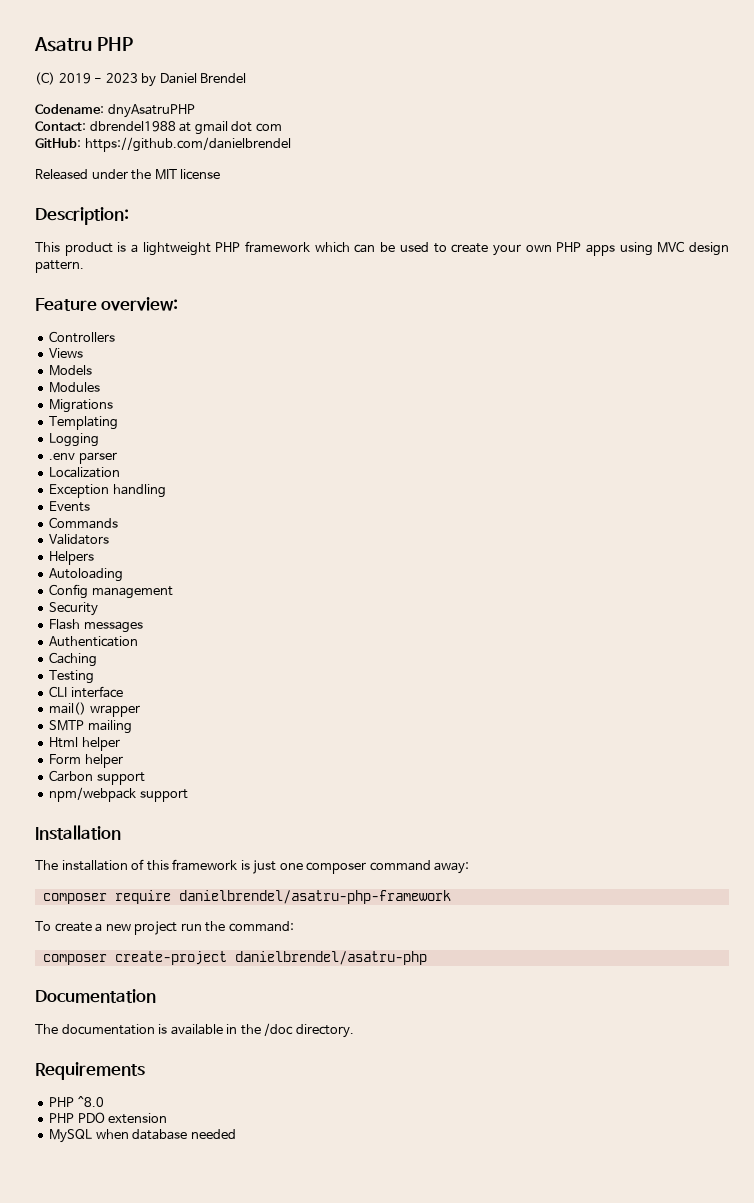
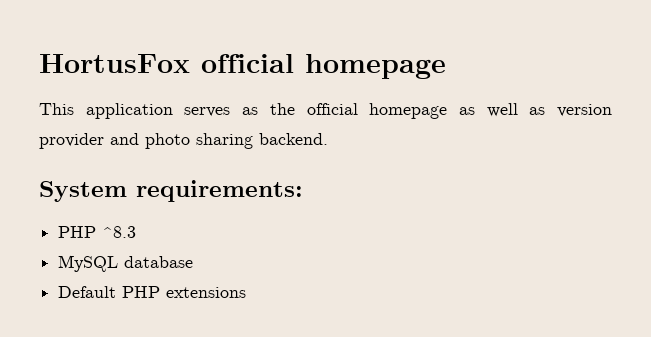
- Asatru PHP
- (C) 2019 - 2023 by Daniel Brendel
- Codename: dnyAsatruPHP
- Contact: dbrendel1988 at gmail dot com
- GitHub: https://github.com/danielbrendel
- Released under the MIT license
- Description:
- This product is a lightweight PHP framework which can be used to create your own PHP apps using MVC design pattern.
- Feature overview:
- Controllers
- Views
- Models
- Modules
- Migrations
- Templating
- Logging
- .env parser
- Localization
- Exception handling
- Events
- Commands
- Validators
- Helpers
- Autoloading
- Config management
- Security
- Flash messages
- Authentication
- Caching
- Testing
- CLI interface
- mail() wrapper
- SMTP mailing
- Html helper
- Form helper
- Carbon support
- npm/webpack support
- Installation
- The installation of this framework is just one composer command away:
- composer require danielbrendel/asatru-php-framework
- To create a new project run the command:
- composer create-project danielbrendel/asatru-php
- Documentation
- The documentation is available in the /doc directory.
- Requirements
- PHP ^8.0
- PHP PDO extension
+ HortusFox official homepage
+ This application serves as the official homepage as well as version provider and photo sharing backend.
+ System requirements:
+ PHP ^8.3
- MySQL when database needed
+ MySQL database
+ Default PHP extensions

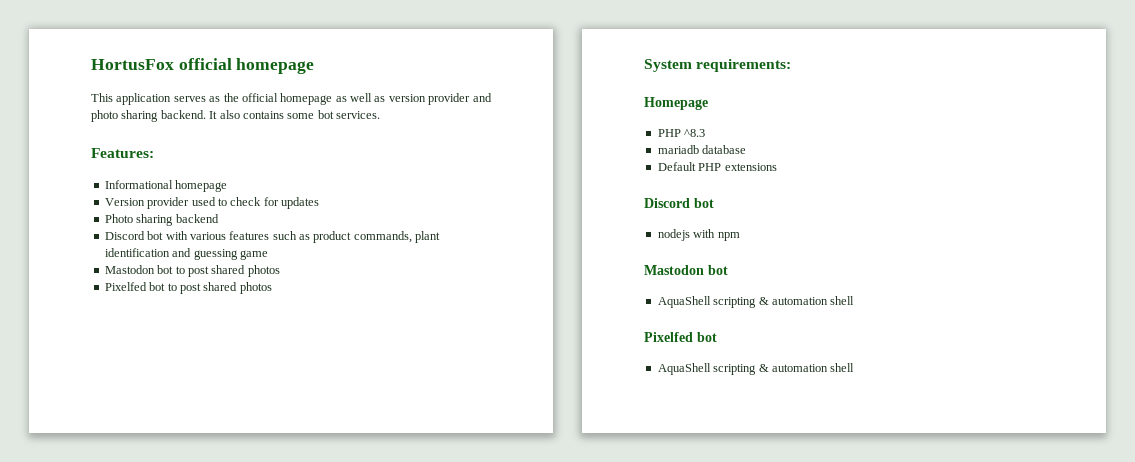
+ It also contains some bot services.
+ Features:
+ Informational homepage
+ Version provider used to check for updates
+ Photo sharing backend
+ Discord bot with various features such as product commands, plant identification and guessing game
+ Mastodon bot to post shared photos
+ Pixelfed bot to post shared photos
+ Homepage
- MySQL database
+ mariadb database
  Default PHP extensions
+ Discord bot
+ nodejs with npm
+ Mastodon bot
+ AquaShell scripting & automation shell
+ Pixelfed bot
+ AquaShell scripting & automation shell

